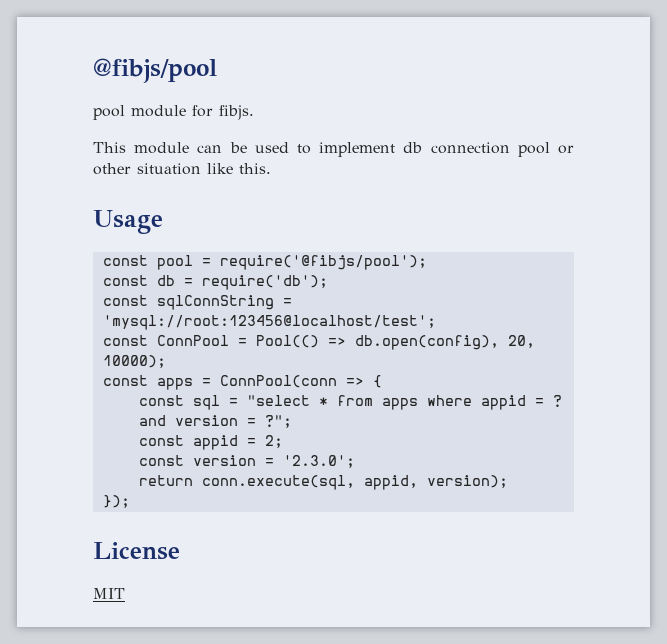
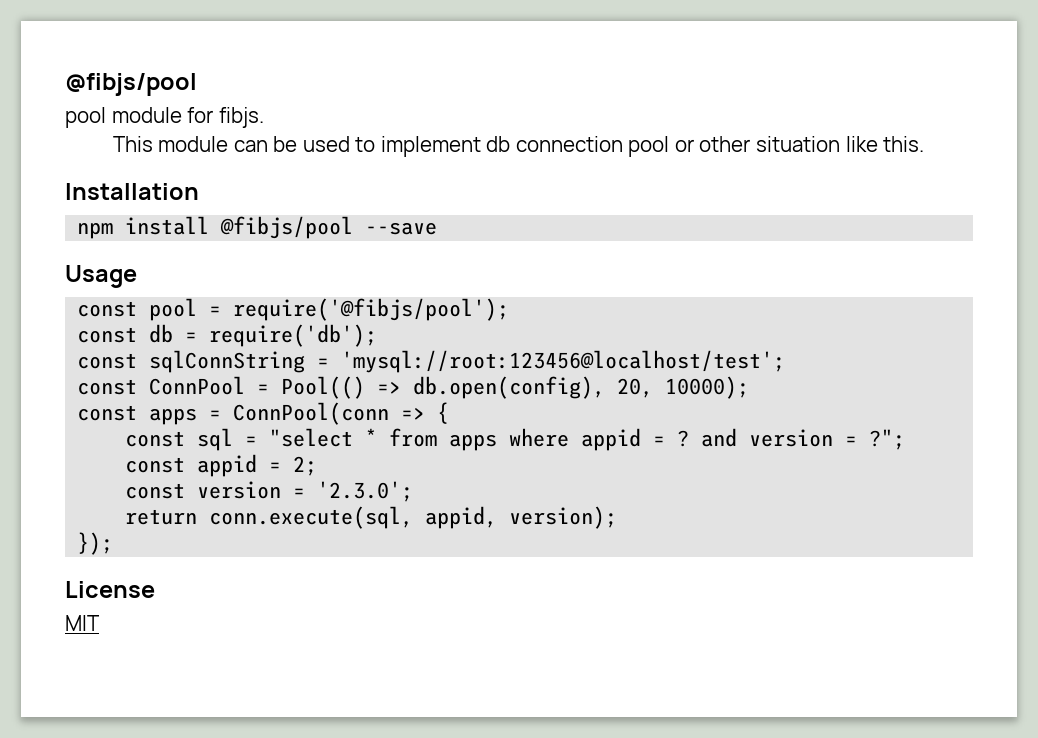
+ Installation
+ npm install @fibjs/pool --save

